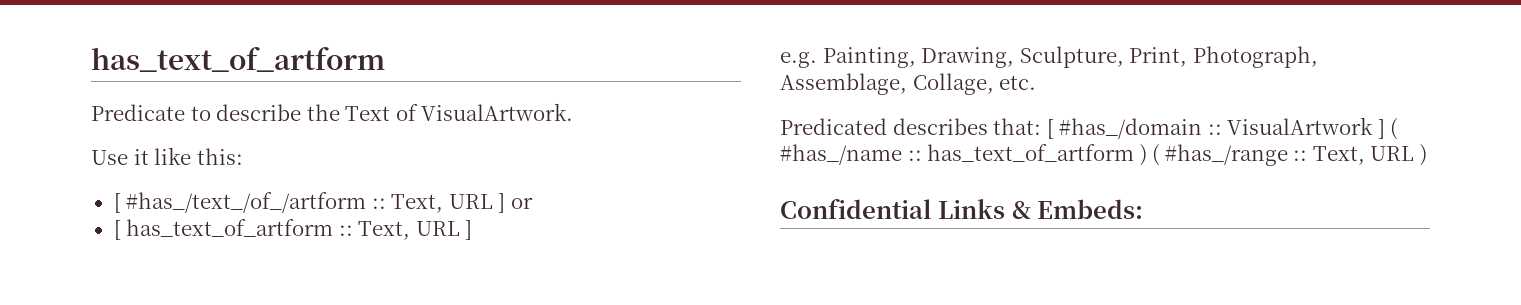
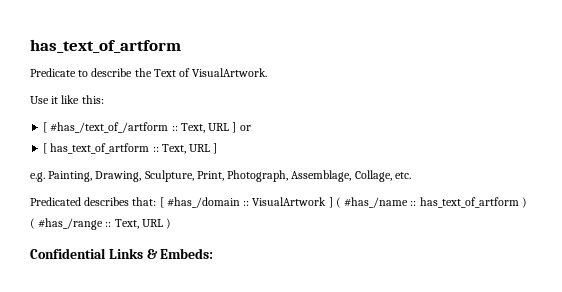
- [ #has_/text_/of_/artform :: Text, URL ] or
+ [ #has_/text_of_/artform :: Text, URL ] or

